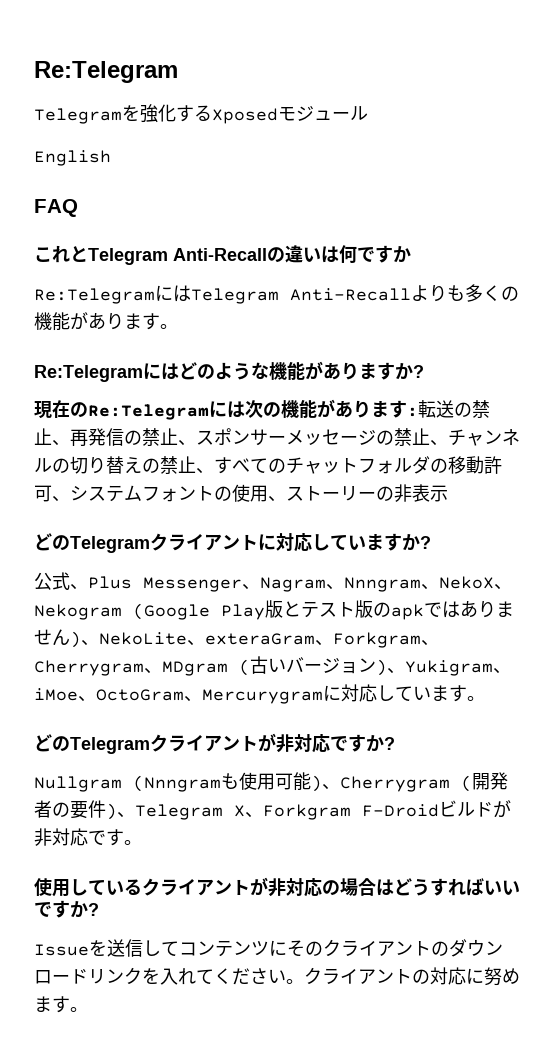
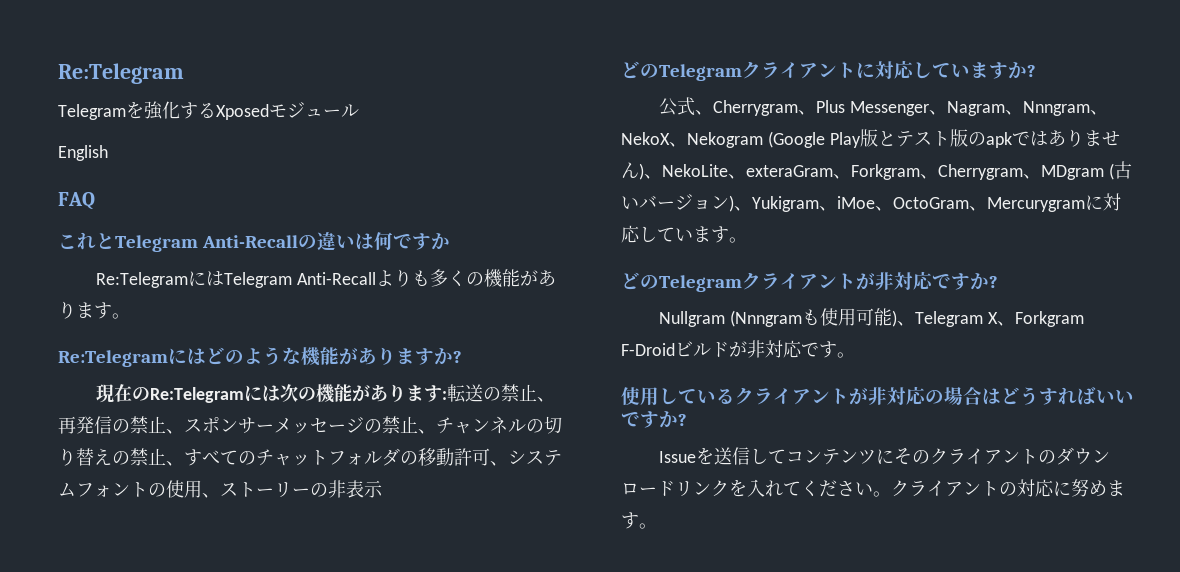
- 公式、Plus Messenger、Nagram、Nnngram、NekoX、Nekogram (Google Play版とテスト版のapkではありません)、NekoLite、exteraGram、Forkgram、Cherrygram、MDgram (古いバージョン)、Yukigram、iMoe、OctoGram、Mercurygramに対応しています。
+ 公式、Cherrygram、Plus Messenger、Nagram、Nnngram、NekoX、Nekogram (Google Play版とテスト版のapkではありません)、NekoLite、exteraGram、Forkgram、Cherrygram、MDgram (古いバージョン)、Yukigram、iMoe、OctoGram、Mercurygramに対応しています。
- Nullgram (Nnngramも使用可能)、Cherrygram (開発者の要件)、Telegram X、Forkgram F-Droidビルドが非対応です。
+ Nullgram (Nnngramも使用可能)、Telegram X、Forkgram F-Droidビルドが非対応です。

